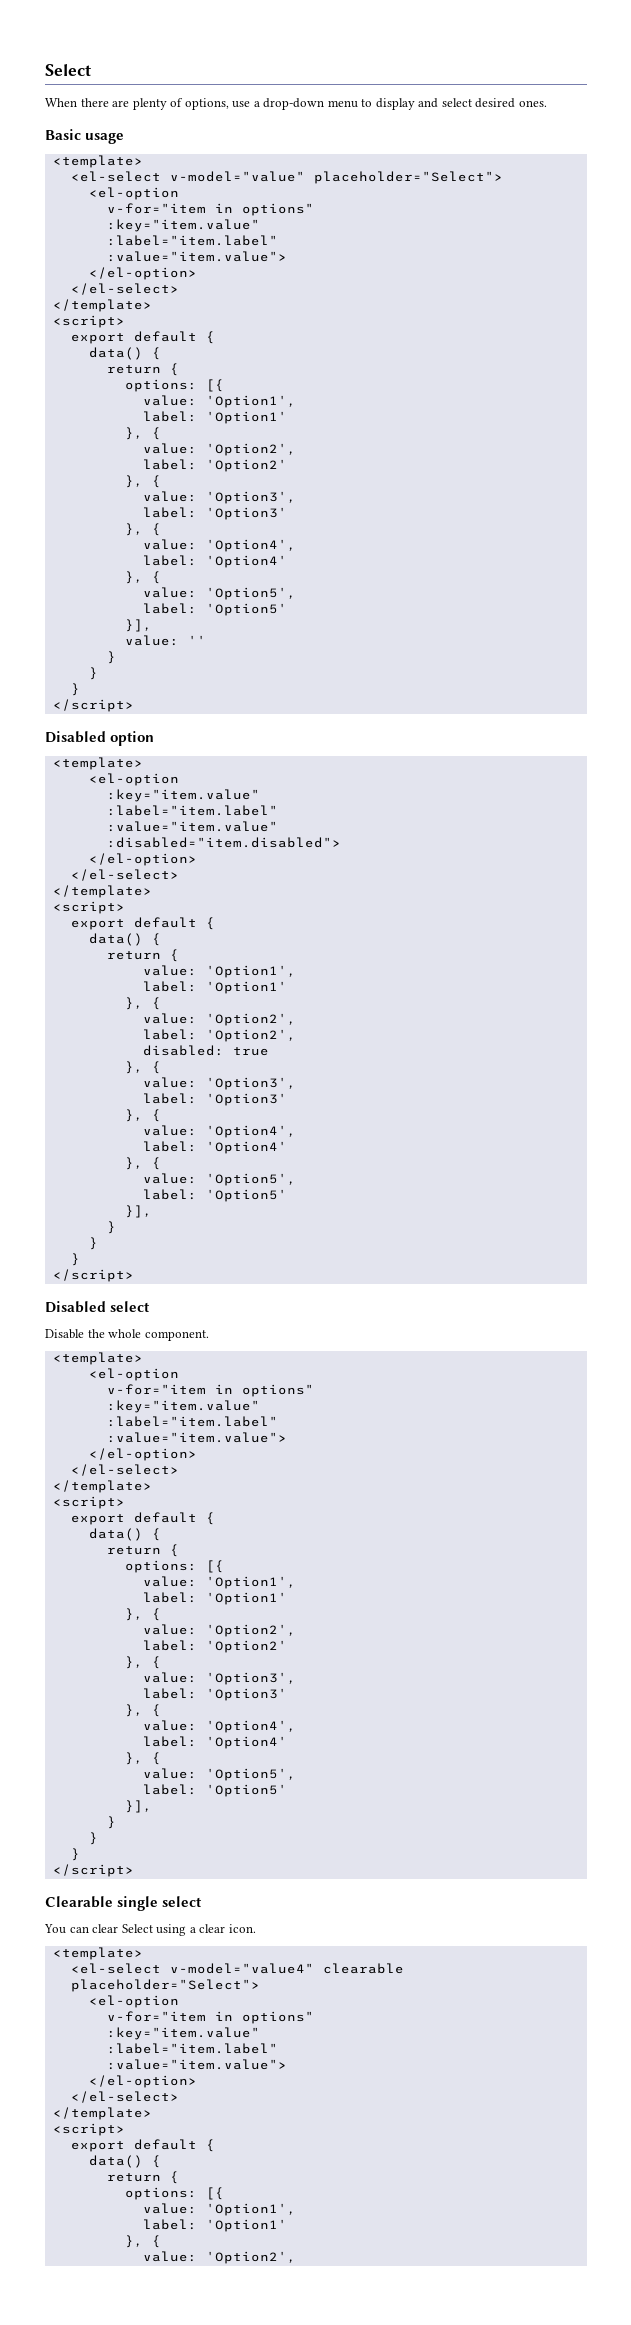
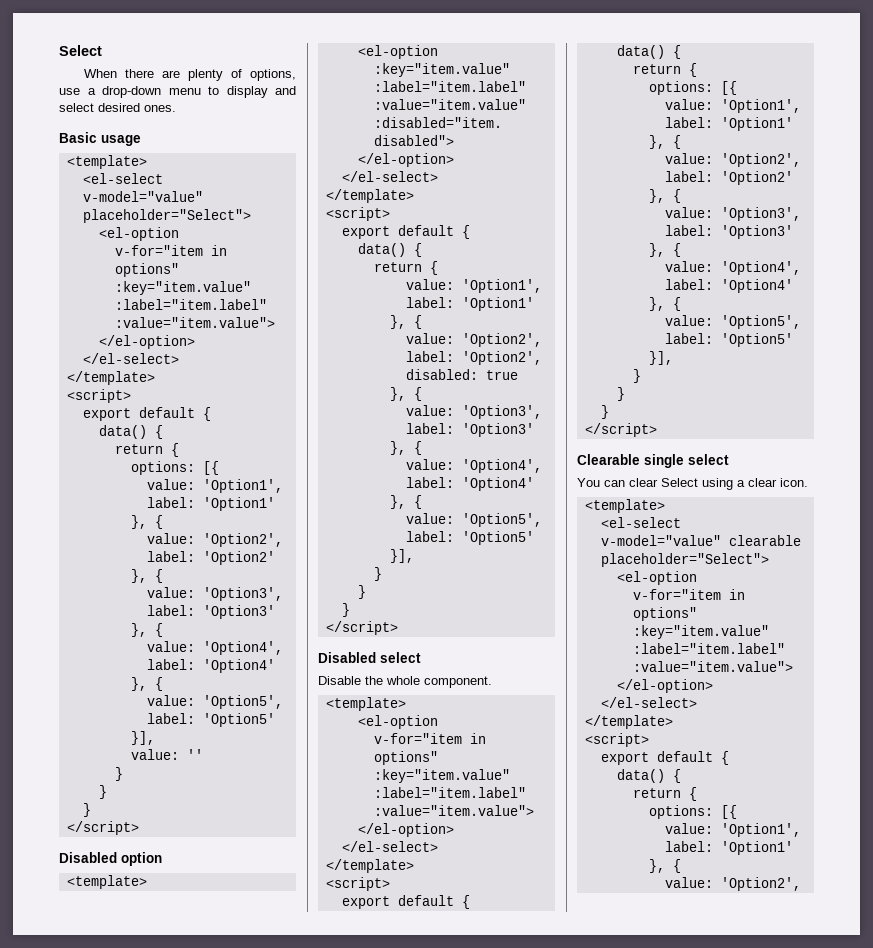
- <el-select v-model="value4" clearable placeholder="Select">
+ <el-select v-model="value" clearable placeholder="Select">

